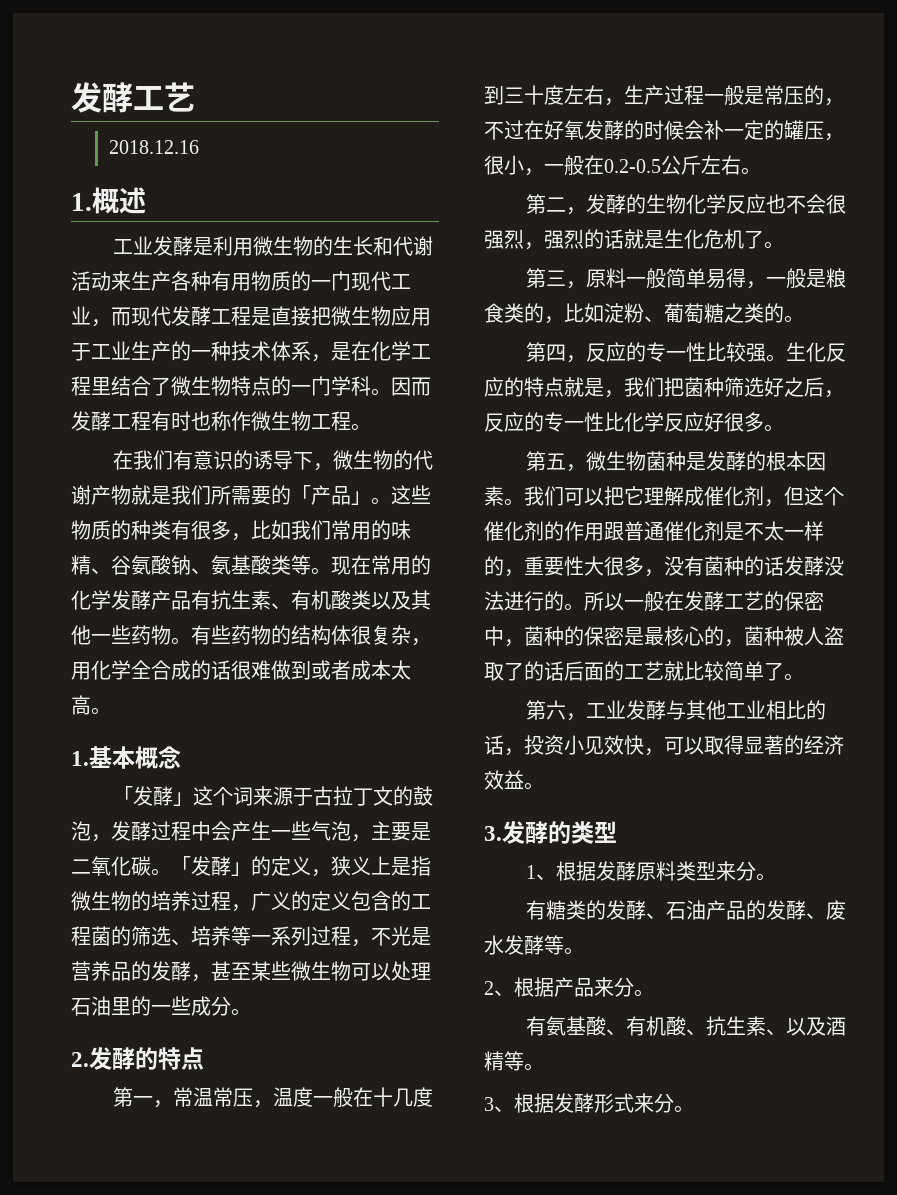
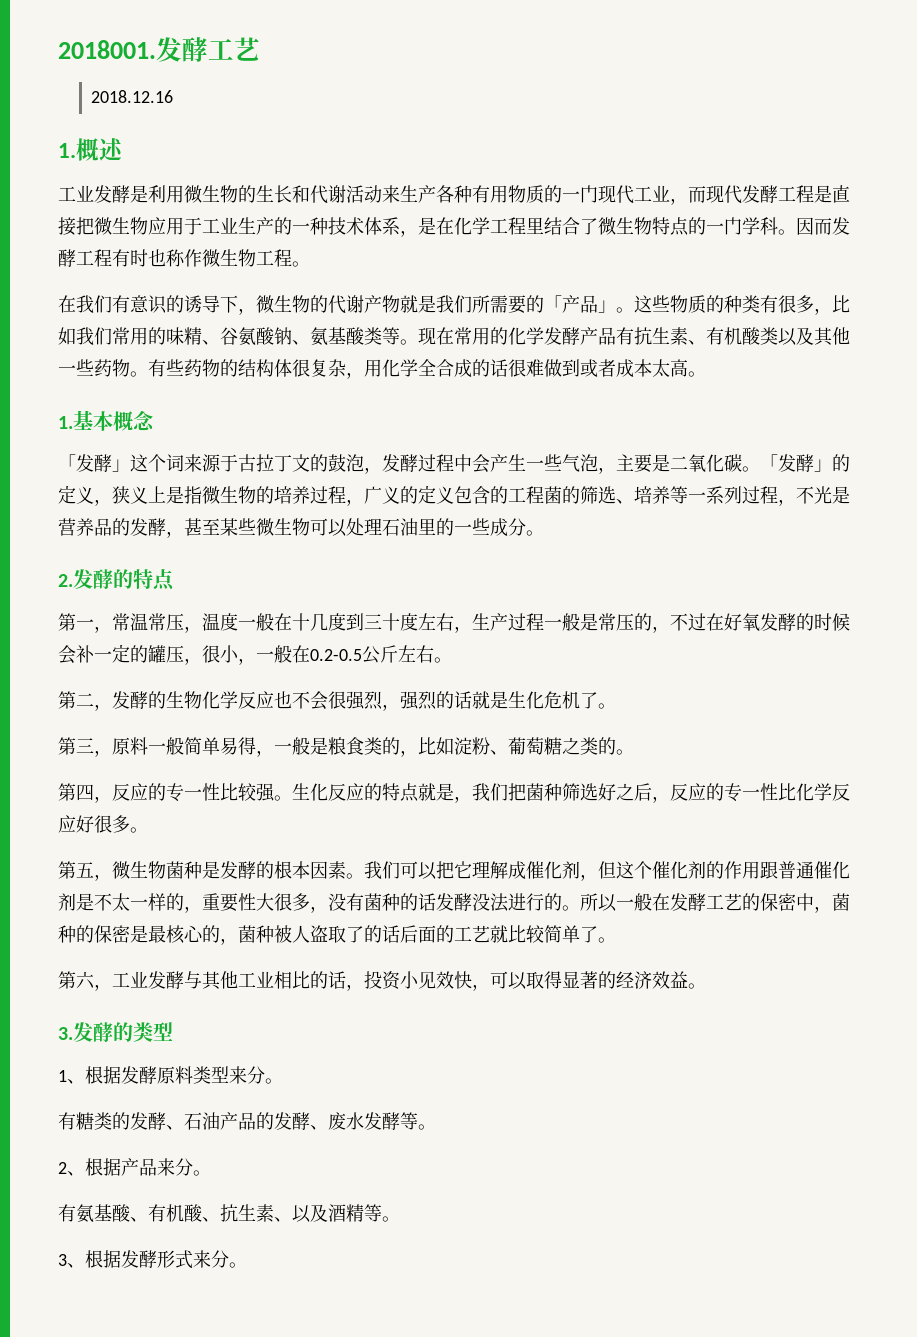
+ 2018001.

